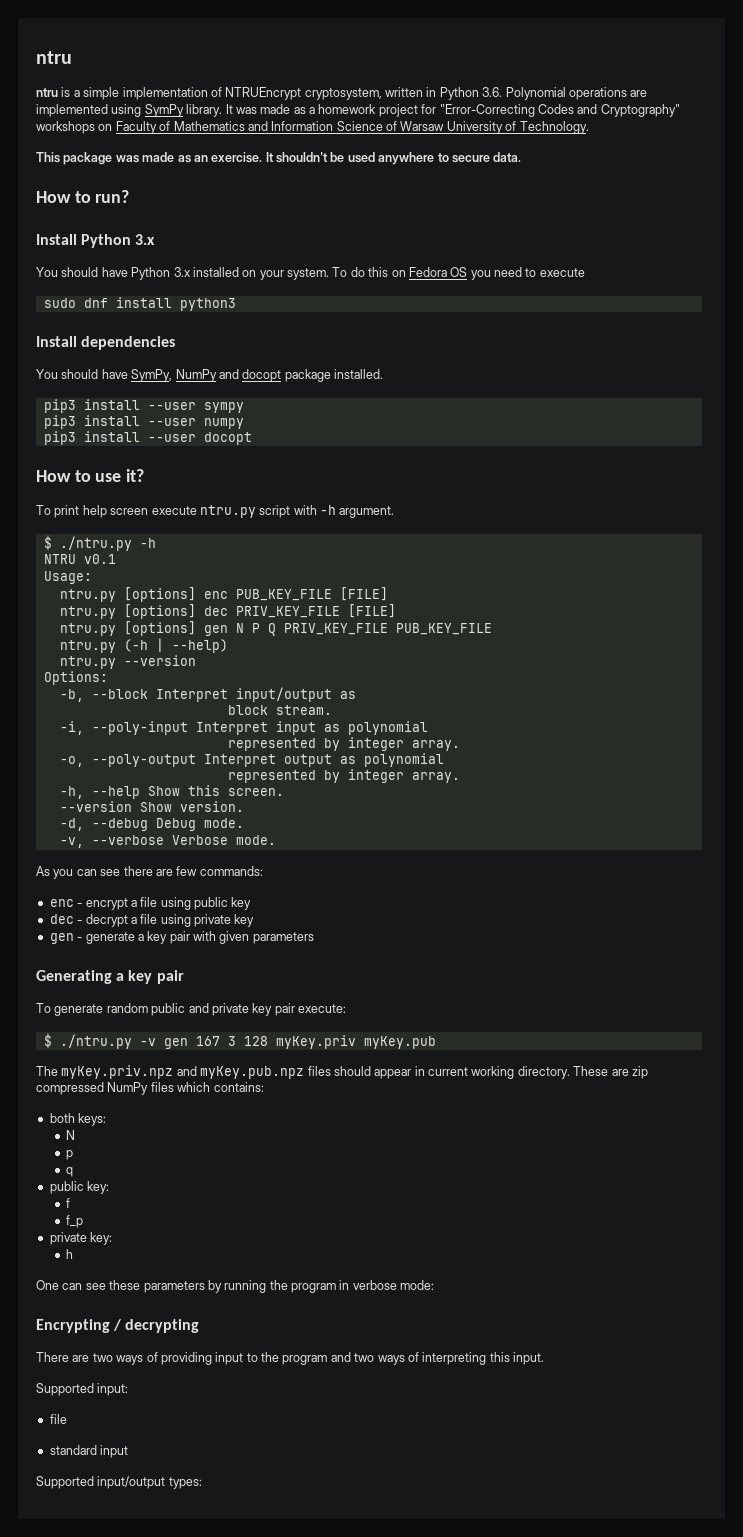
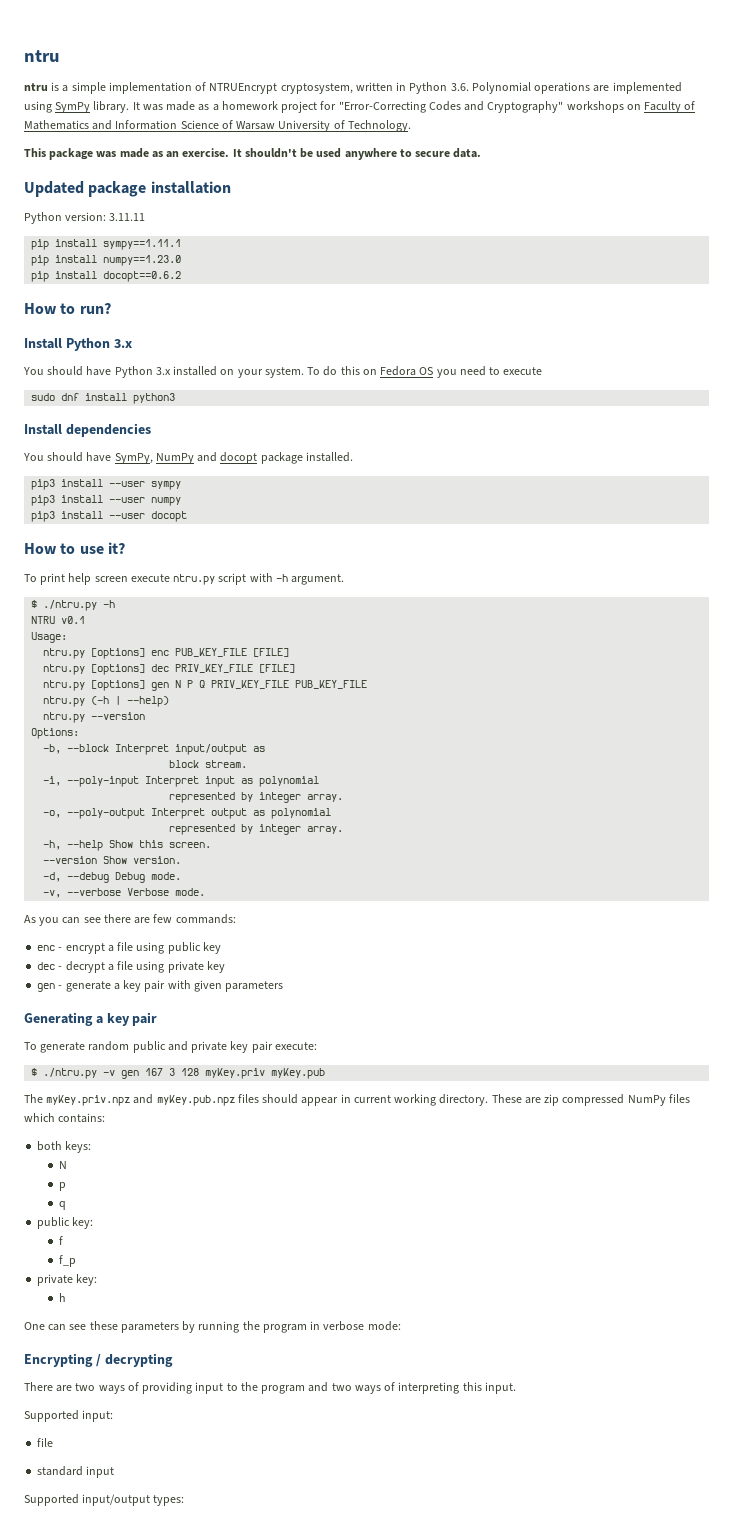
+ Updated package installation
+ Python version: 3.11.11
+ pip install sympy==1.11.1
+ pip install numpy==1.23.0
+ pip install docopt==0.6.2

